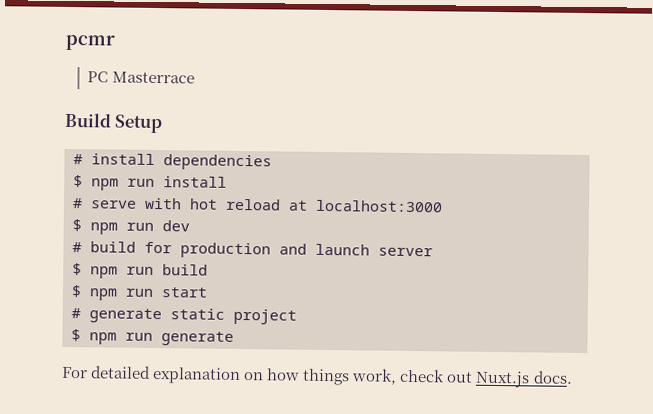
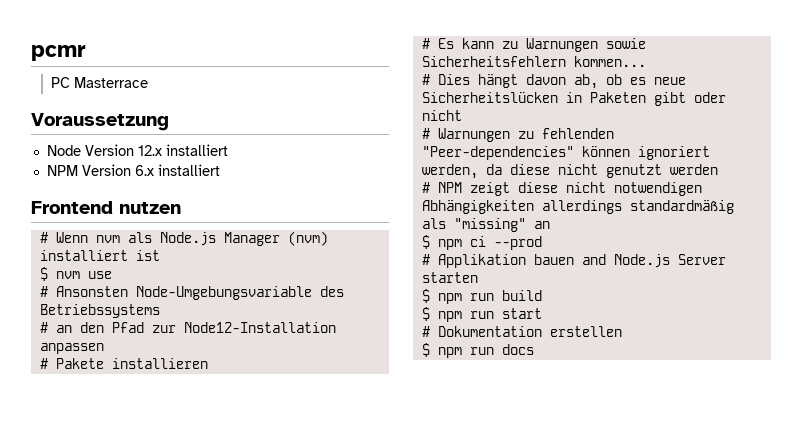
- Build Setup
- # install dependencies
- $ npm run install
- # serve with hot reload at localhost:3000
- $ npm run dev
- # build for production and launch server
+ Voraussetzung
+ Node Version 12.x installiert
+ NPM Version 6.x installiert
+ Frontend nutzen
+ # Wenn nvm als Node.js Manager (nvm) installiert ist
+ $ nvm use
+ # Ansonsten Node-Umgebungsvariable des Betriebssystems
+ # an den Pfad zur Node12-Installation anpassen
+ # Pakete installieren
+ # Es kann zu Warnungen sowie Sicherheitsfehlern kommen...
+ # Dies hängt davon ab, ob es neue Sicherheitslücken in Paketen gibt oder nicht
+ # Warnungen zu fehlenden "Peer-dependencies" können ignoriert werden, da diese nicht genutzt werden
+ # NPM zeigt diese nicht notwendigen Abhängigkeiten allerdings standardmäßig als "missing" an
+ $ npm ci --prod
+ # Applikation bauen and Node.js Server starten
- # generate static project
- $ npm run generate
- For detailed explanation on how things work, check out Nuxt.js docs.
+ # Dokumentation erstellen
+ $ npm run docs

